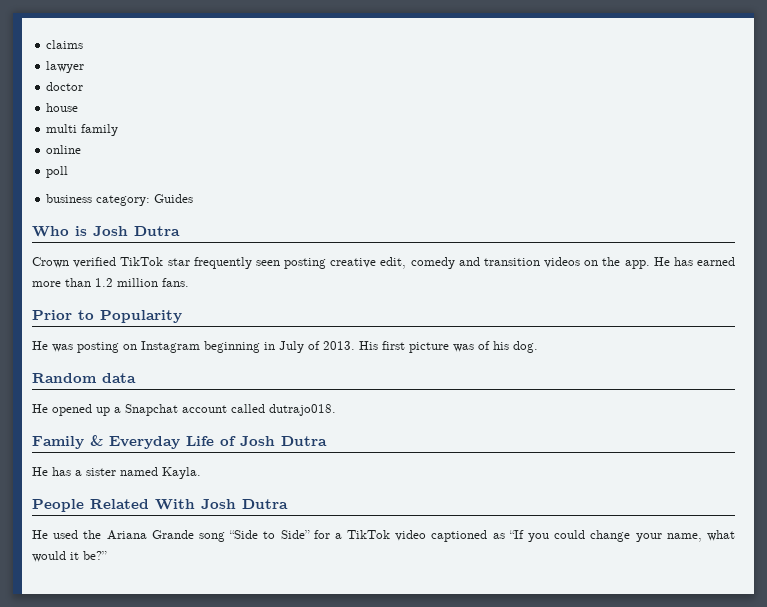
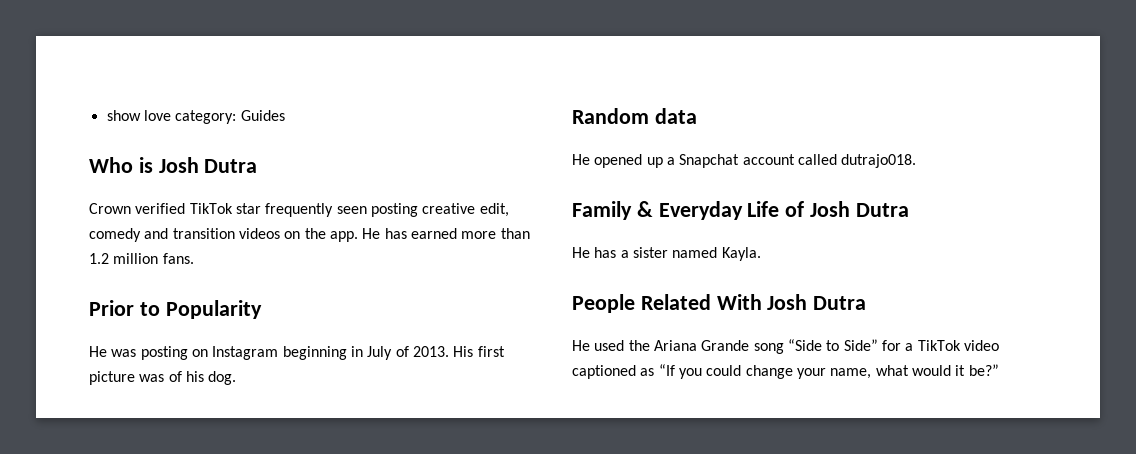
- claims
- lawyer
- doctor
- house
- multi family
- online
- poll
- business category: Guides
+ show love category: Guides

